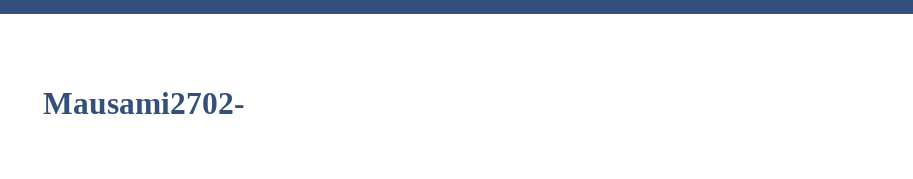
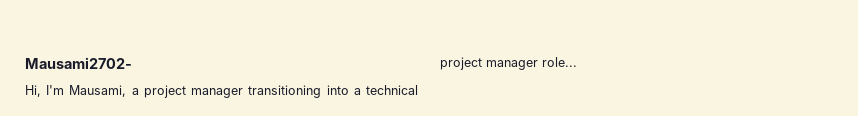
+ Hi, I'm Mausami, a project manager transitioning into a technical project manager role...

